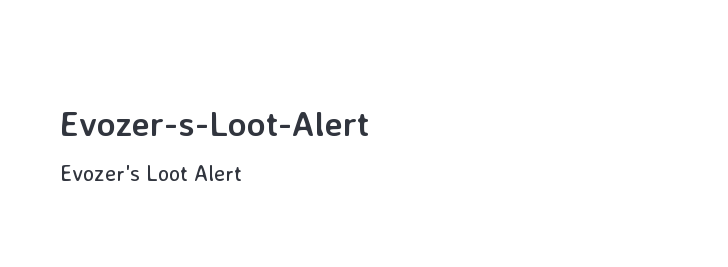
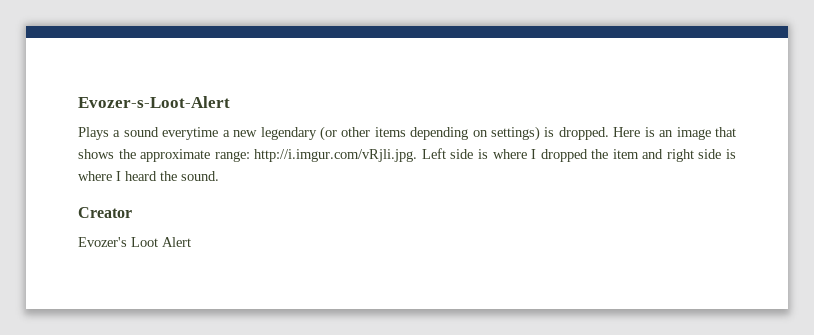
+ Plays a sound everytime a new legendary (or other items depending on settings) is dropped. Here is an image that shows the approximate range: http://i.imgur.com/vRjli.jpg. Left side is where I dropped the item and right side is where I heard the sound.
+ Creator

